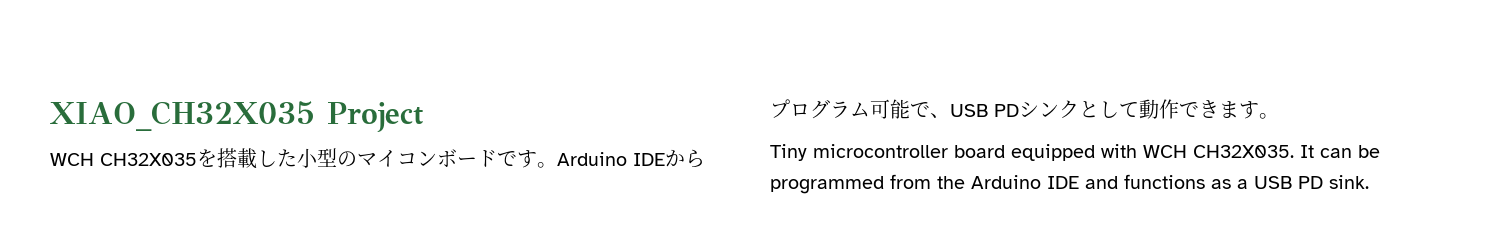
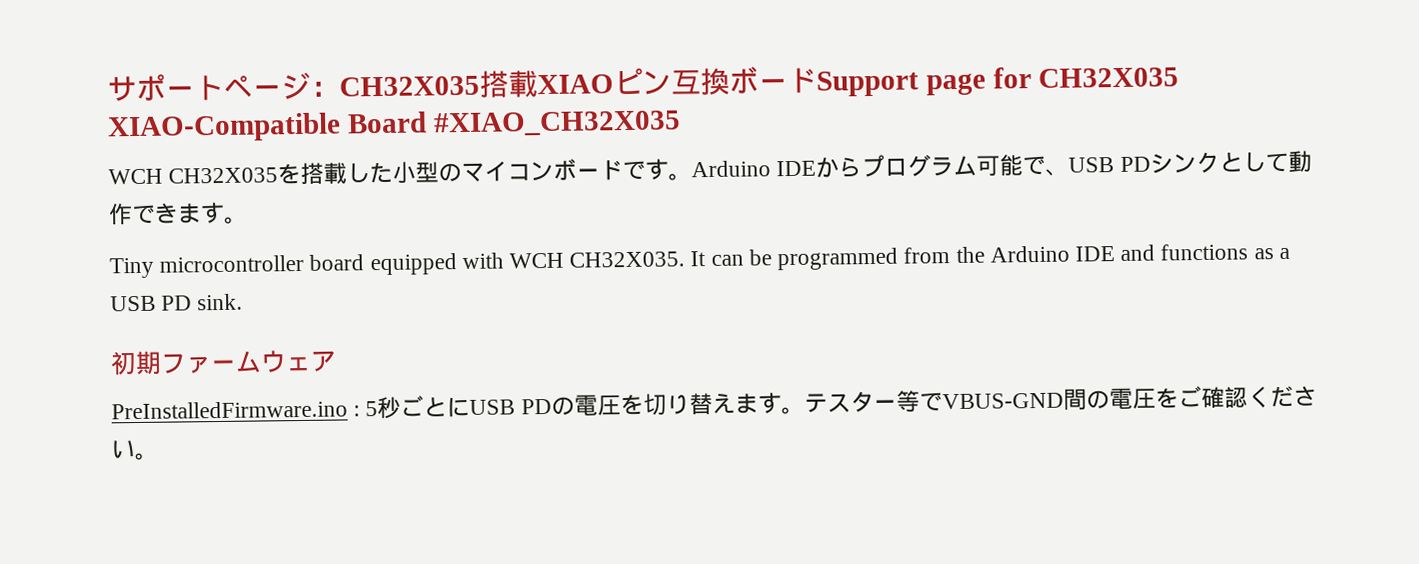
- XIAO_CH32X035 Project
+ サポートページ：CH32X035搭載XIAOピン互換ボードSupport page for CH32X035 XIAO-Compatible Board #XIAO_CH32X035
+ 初期ファームウェア
+ PreInstalledFirmware.ino : 5秒ごとにUSB PDの電圧を切り替えます。テスター等でVBUS-GND間の電圧をご確認ください。

